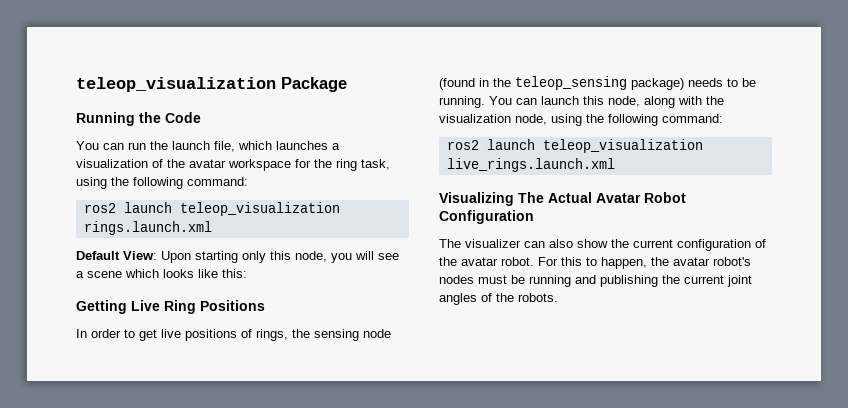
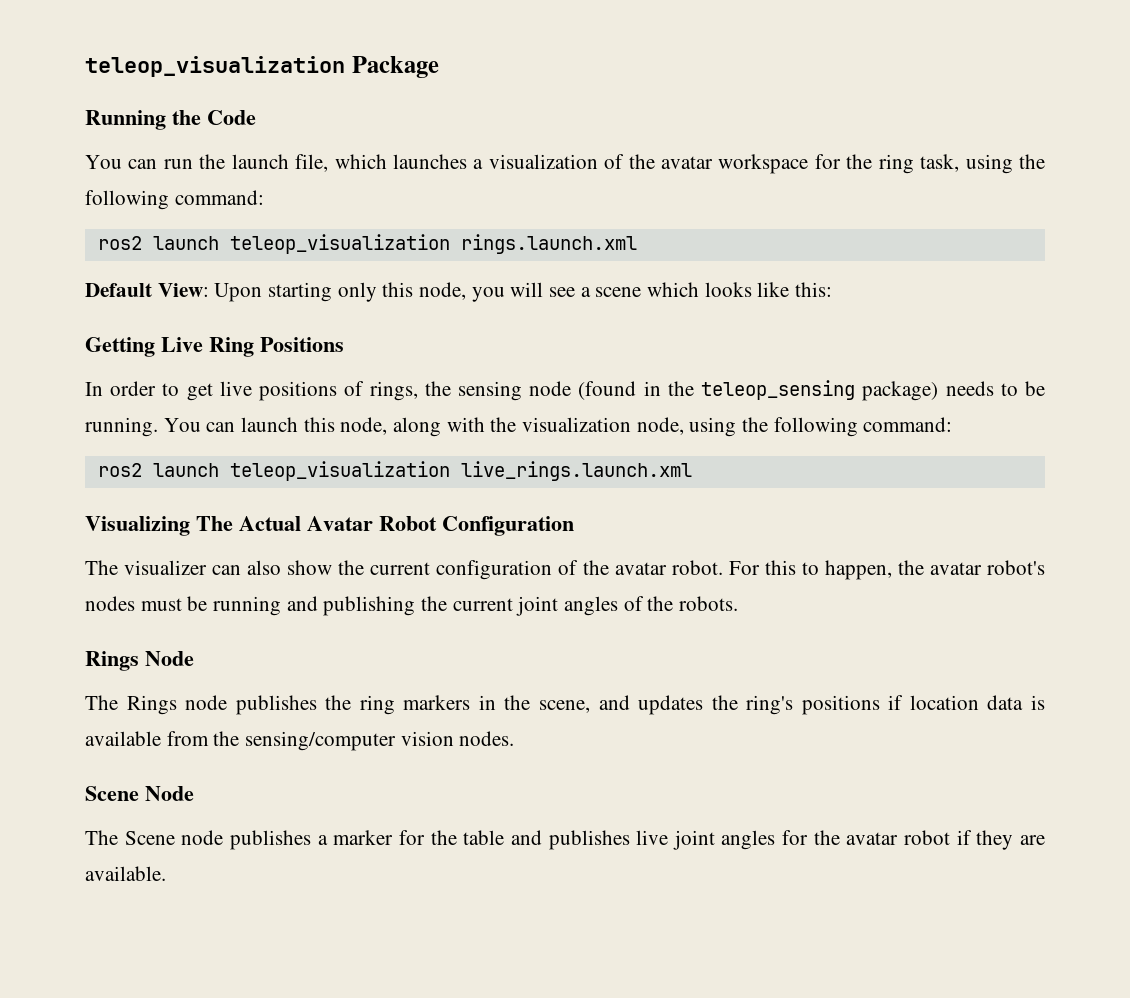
+ Rings Node
+ The Rings node publishes the ring markers in the scene, and updates the ring's positions if location data is available from the sensing/computer vision nodes.
+ Scene Node
+ The Scene node publishes a marker for the table and publishes live joint angles for the avatar robot if they are available.

